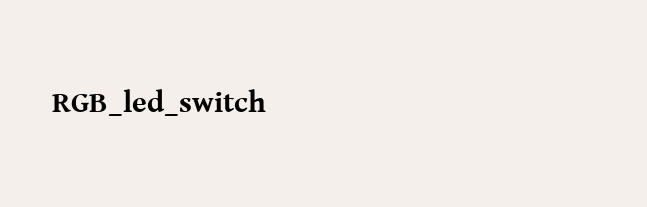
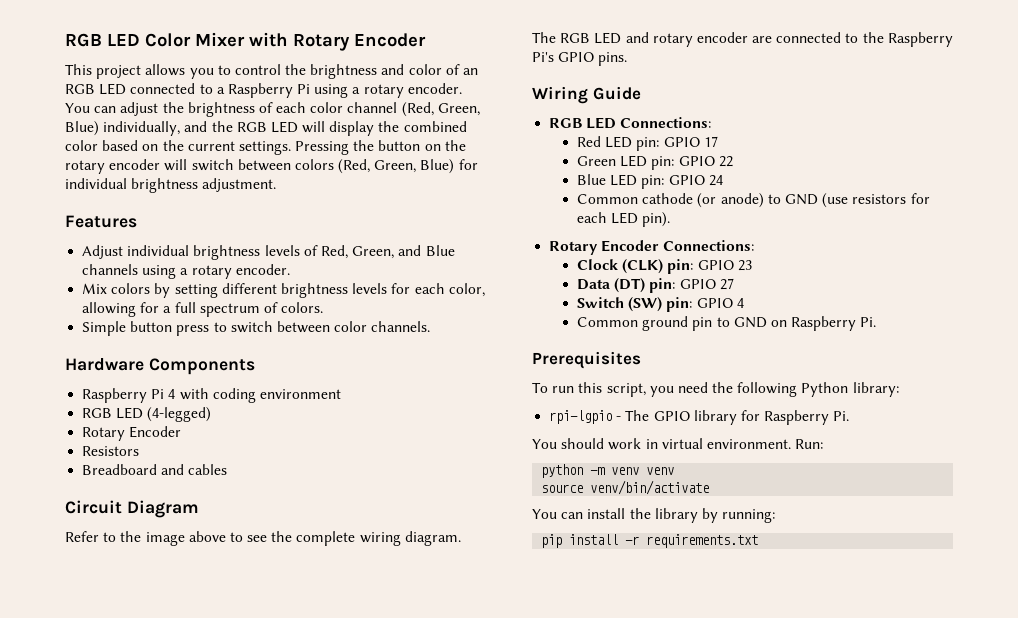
- RGB_led_switch
+ RGB LED Color Mixer with Rotary Encoder
+ This project allows you to control the brightness and color of an RGB LED connected to a Raspberry Pi using a rotary encoder. You can adjust the brightness of each color channel (Red, Green, Blue) individually, and the RGB LED will display the combined color based on the current settings. Pressing the button on the rotary encoder will switch between colors (Red, Green, Blue) for individual brightness adjustment.
+ Features
+ Adjust individual brightness levels of Red, Green, and Blue channels using a rotary encoder.
+ Mix colors by setting different brightness levels for each color, allowing for a full spectrum of colors.
+ Simple button press to switch between color channels.
+ Hardware Components
+ Raspberry Pi 4 with coding environment
+ RGB LED (4-legged)
+ Rotary Encoder
+ Resistors
+ Breadboard and cables
+ Circuit Diagram
+ Refer to the image above to see the complete wiring diagram. The RGB LED and rotary encoder are connected to the Raspberry Pi's GPIO pins.
+ Wiring Guide
+ RGB LED Connections:
+ Red LED pin: GPIO 17
+ Green LED pin: GPIO 22
+ Blue LED pin: GPIO 24
+ Common cathode (or anode) to GND (use resistors for each LED pin).
+ Rotary Encoder Connections:
+ Clock (CLK) pin: GPIO 23
+ Data (DT) pin: GPIO 27
+ Switch (SW) pin: GPIO 4
+ Common ground pin to GND on Raspberry Pi.
+ Prerequisites
+ To run this script, you need the following Python library:
+ rpi-lgpio - The GPIO library for Raspberry Pi.
+ You should work in virtual environment. Run:
+ python -m venv venv
+ source venv/bin/activate
+ You can install the library by running:
+ pip install -r requirements.txt

